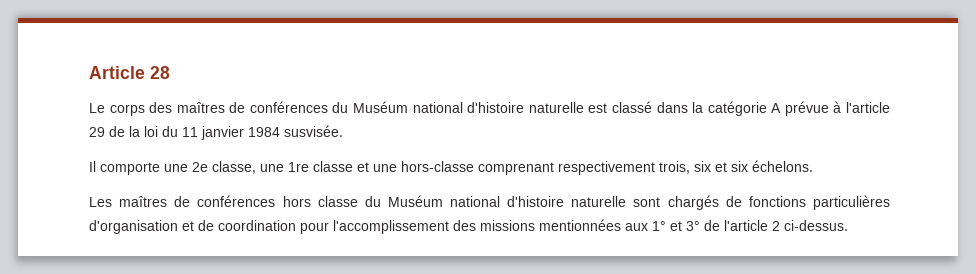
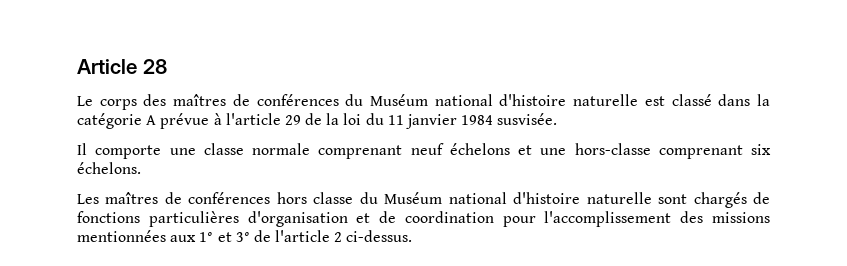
- Il comporte une 2e classe, une 1re classe et une hors-classe comprenant respectivement trois, six et six échelons.
+ Il comporte une classe normale comprenant neuf échelons et une hors-classe comprenant six échelons.

